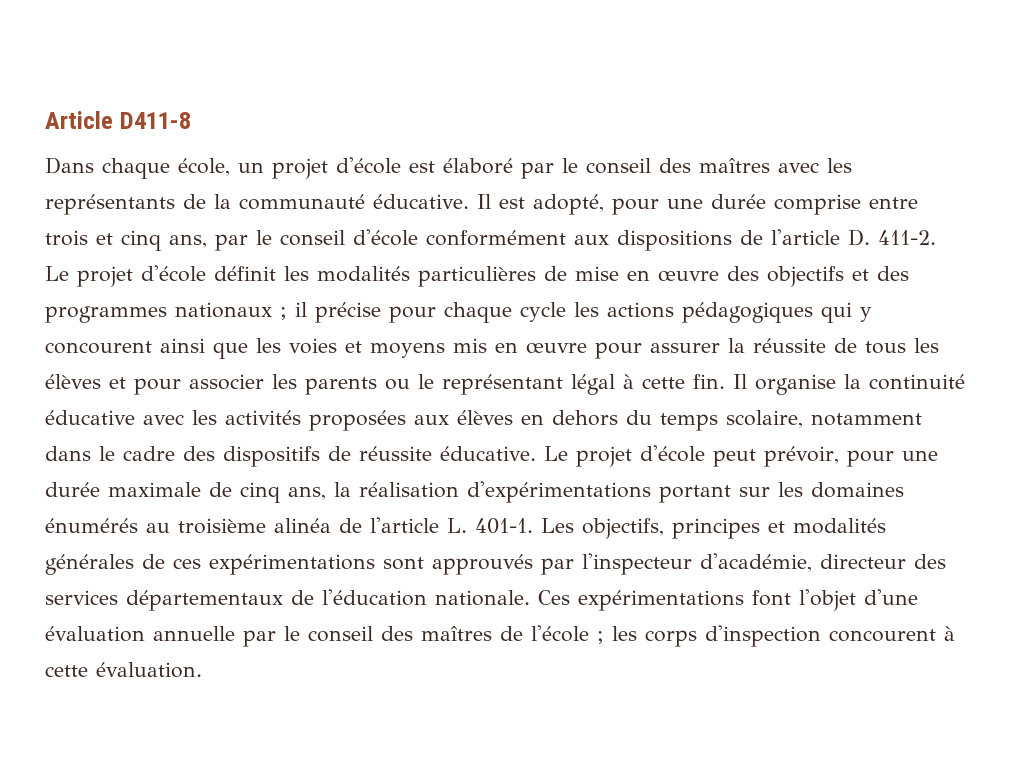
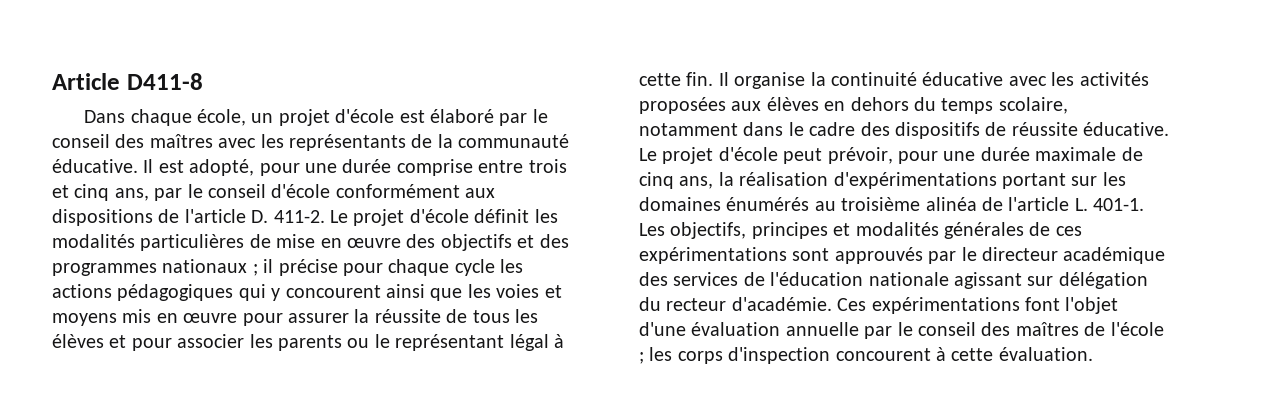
- Les objectifs, principes et modalités générales de ces expérimentations sont approuvés par l'inspecteur d'académie, directeur des services départementaux de l'éducation nationale.
+ Les objectifs, principes et modalités générales de ces expérimentations sont approuvés par le directeur académique des services de l'éducation nationale agissant sur délégation du recteur d'académie.

